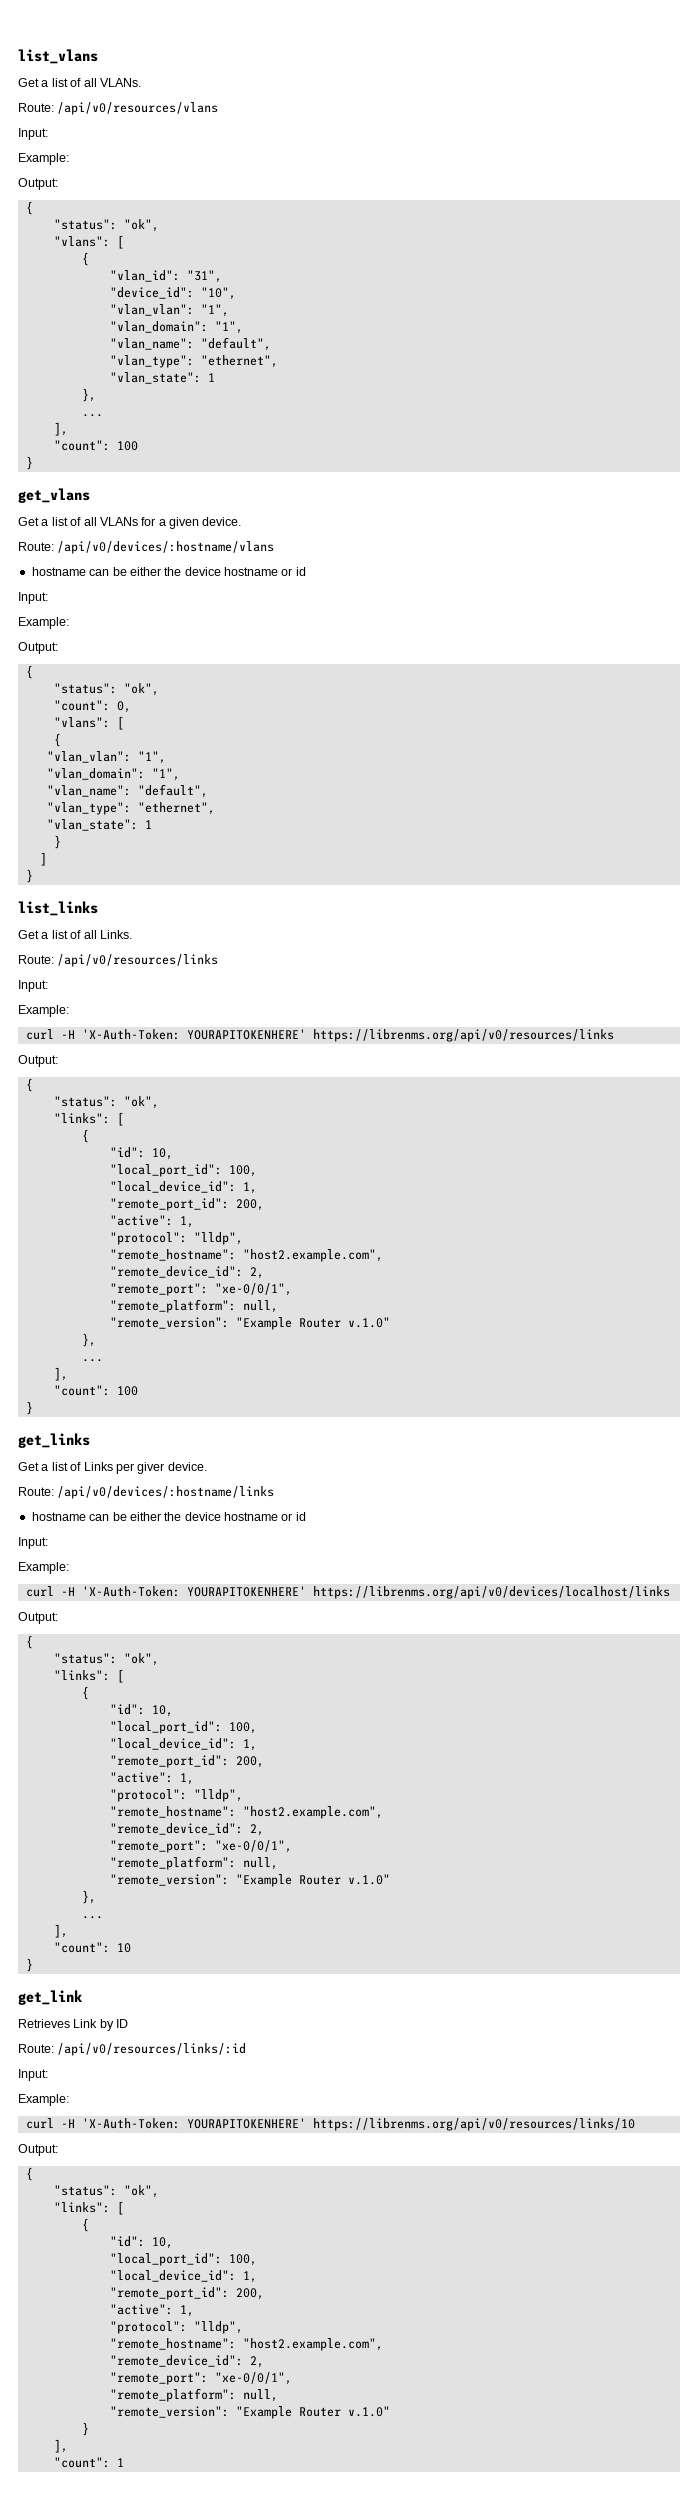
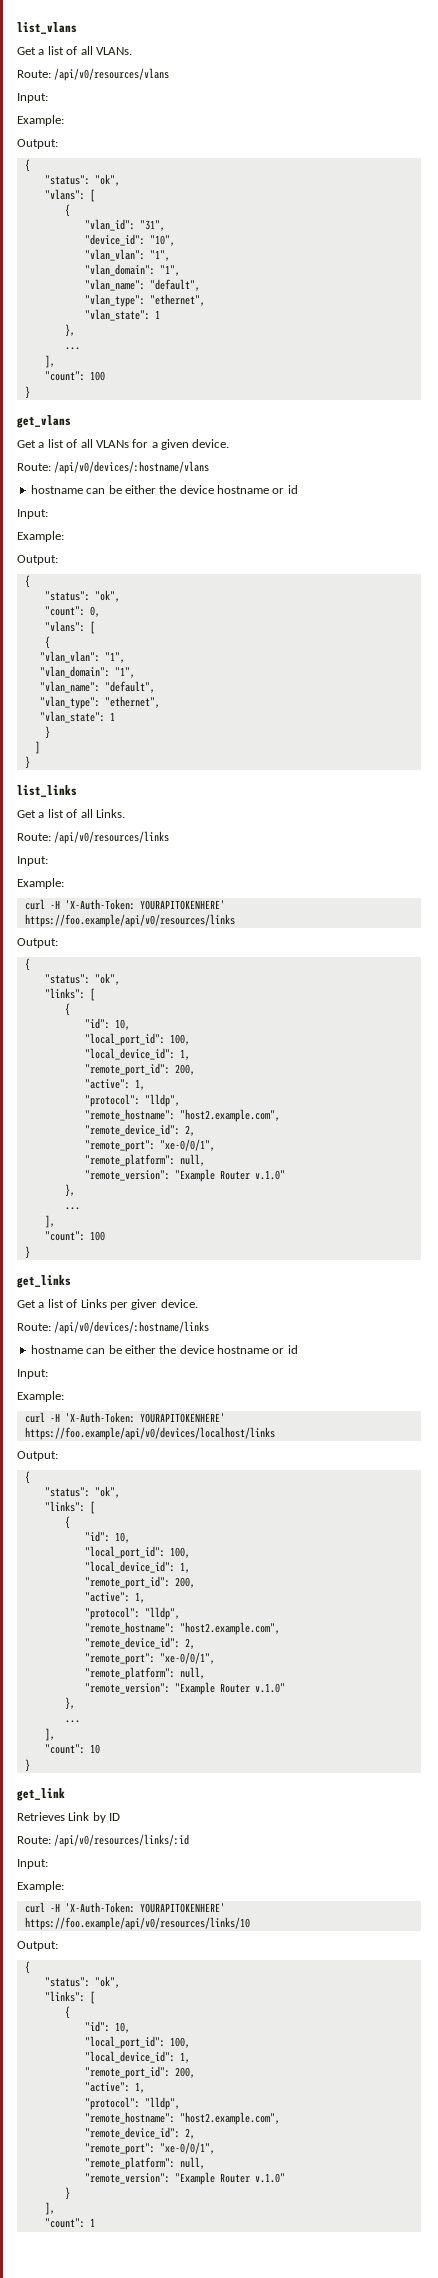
- curl -H 'X-Auth-Token: YOURAPITOKENHERE' https://librenms.org/api/v0/resources/links
+ curl -H 'X-Auth-Token: YOURAPITOKENHERE' https://foo.example/api/v0/resources/links
- curl -H 'X-Auth-Token: YOURAPITOKENHERE' https://librenms.org/api/v0/devices/localhost/links
+ curl -H 'X-Auth-Token: YOURAPITOKENHERE' https://foo.example/api/v0/devices/localhost/links
- curl -H 'X-Auth-Token: YOURAPITOKENHERE' https://librenms.org/api/v0/resources/links/10
+ curl -H 'X-Auth-Token: YOURAPITOKENHERE' https://foo.example/api/v0/resources/links/10

